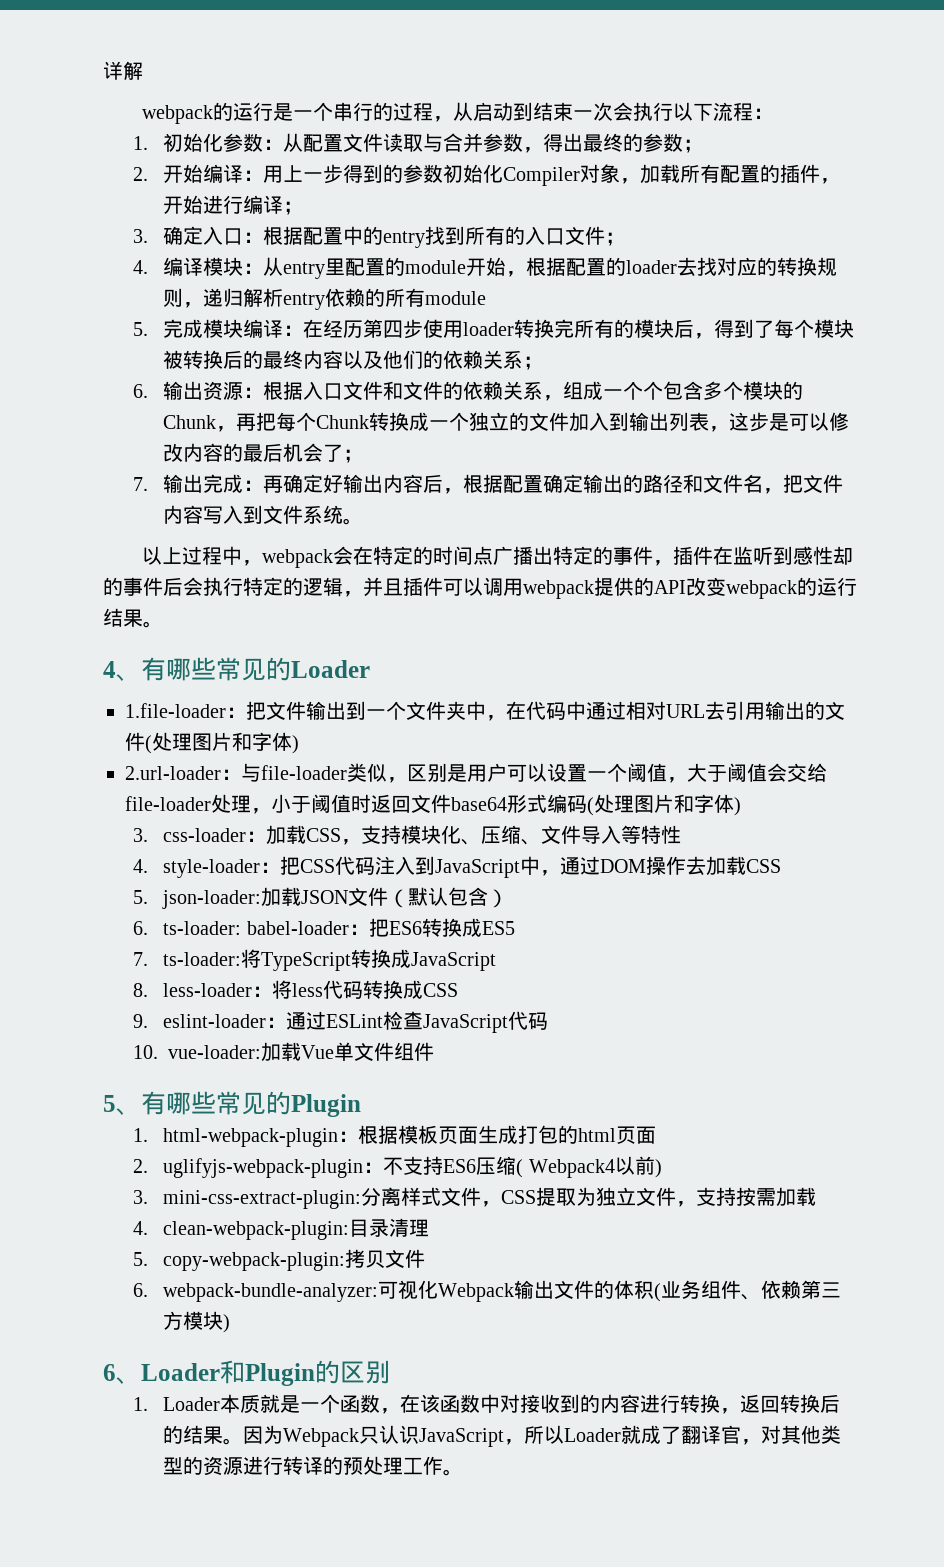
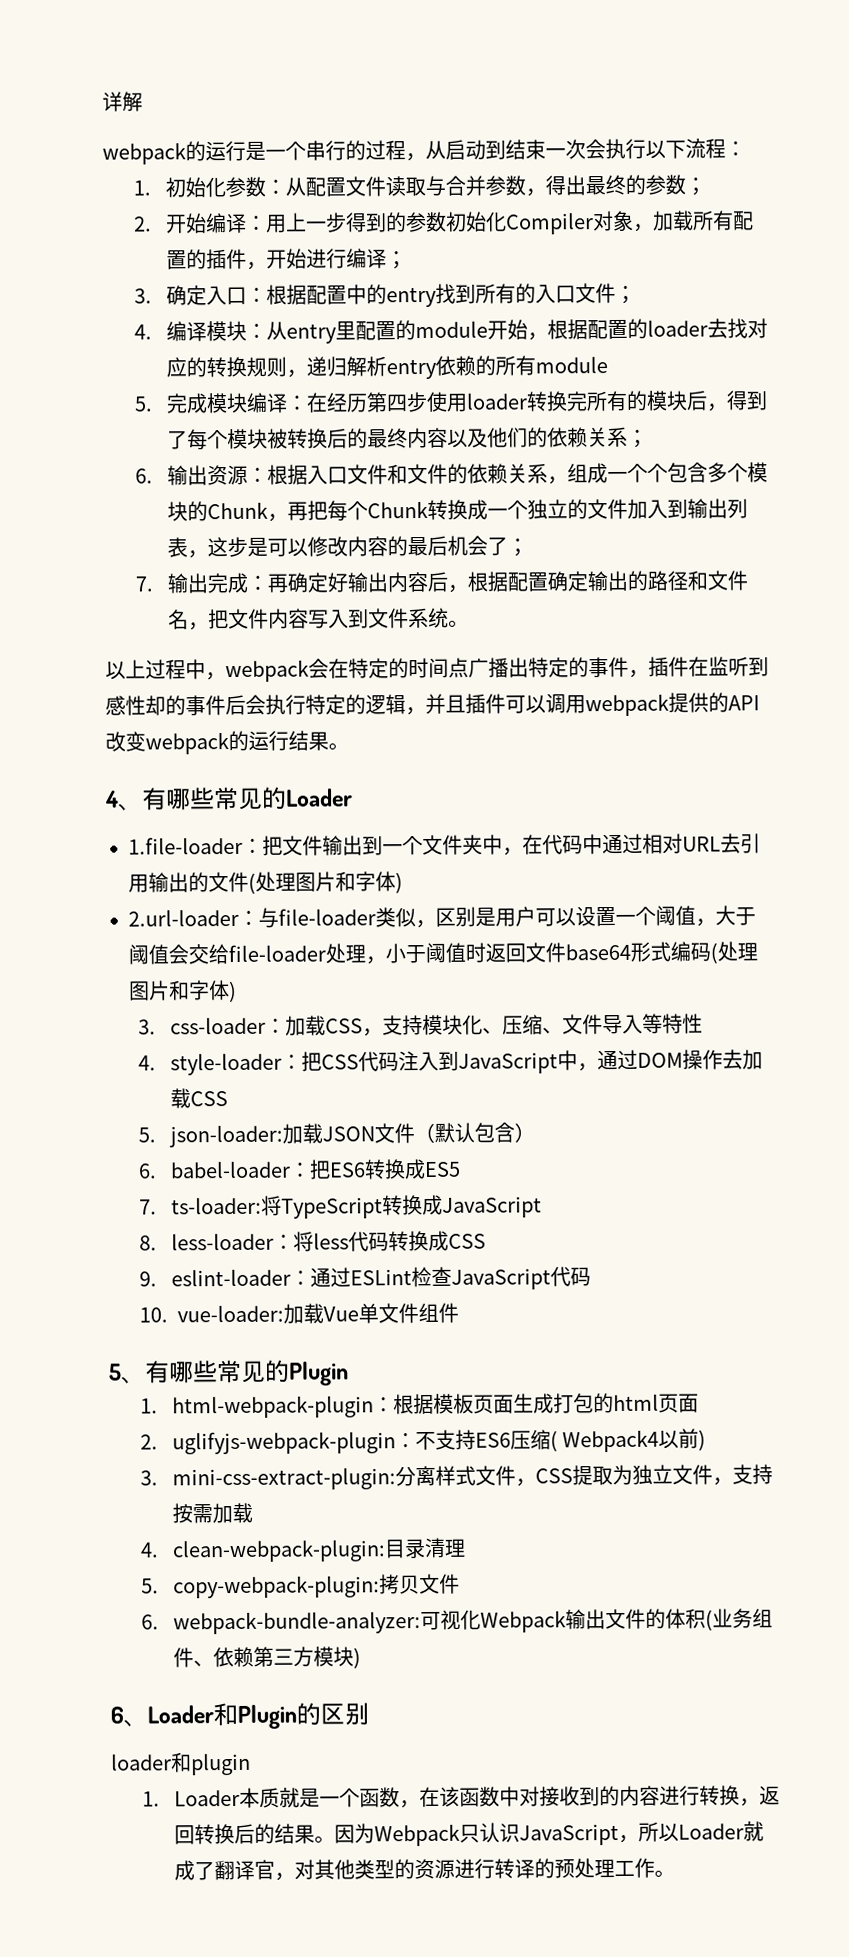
- 6. ts-loader: babel-loader：把ES6转换成ES5
+ 6. babel-loader：把ES6转换成ES5
+ loader和plugin

